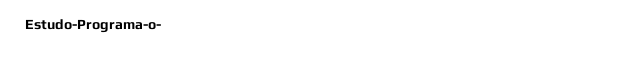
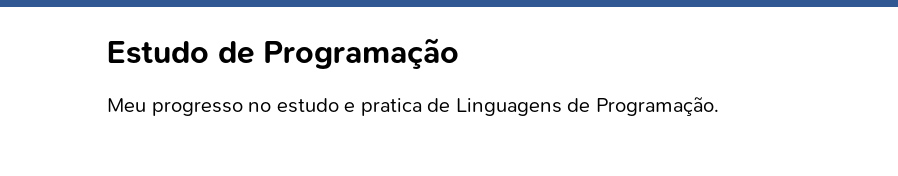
- Estudo-Programa-o-
+ Estudo de Programação
+ Meu progresso no estudo e pratica de Linguagens de Programação.

